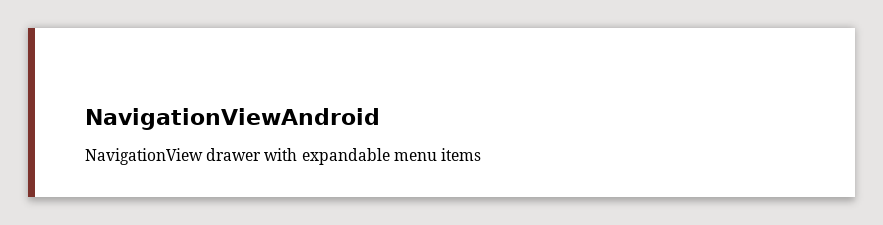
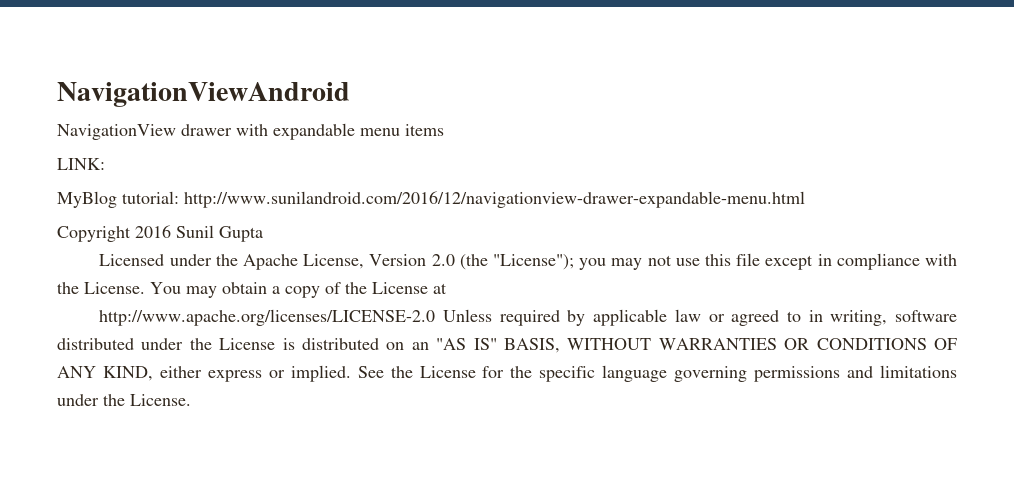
+ LINK:
+ MyBlog tutorial: http://www.sunilandroid.com/2016/12/navigationview-drawer-expandable-menu.html
+ Copyright 2016 Sunil Gupta
+ Licensed under the Apache License, Version 2.0 (the "License"); you may not use this file except in compliance with the License. You may obtain a copy of the License at
+ http://www.apache.org/licenses/LICENSE-2.0 Unless required by applicable law or agreed to in writing, software distributed under the License is distributed on an "AS IS" BASIS, WITHOUT WARRANTIES OR CONDITIONS OF ANY KIND, either express or implied. See the License for the specific language governing permissions and limitations under the License.

